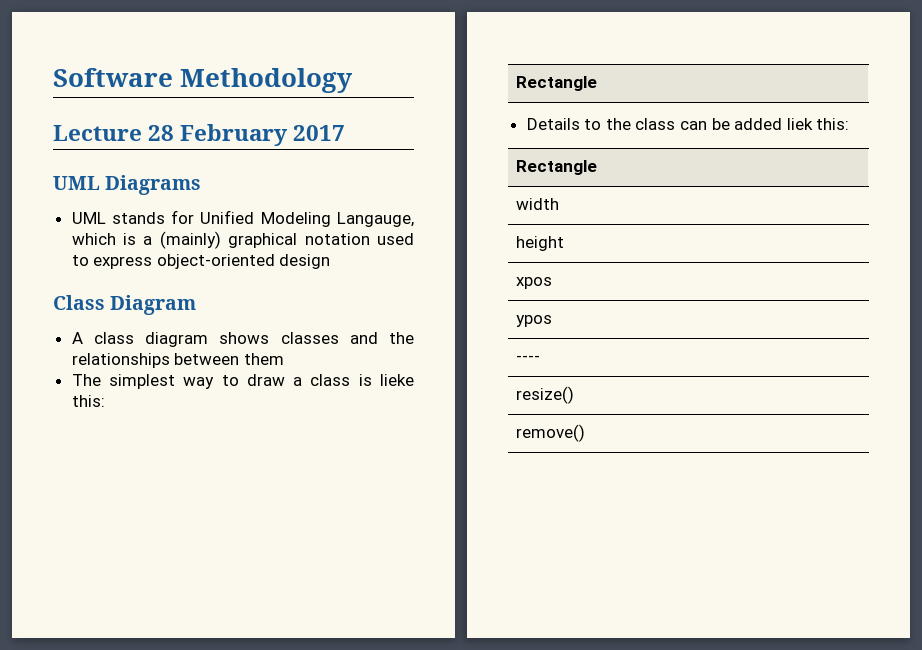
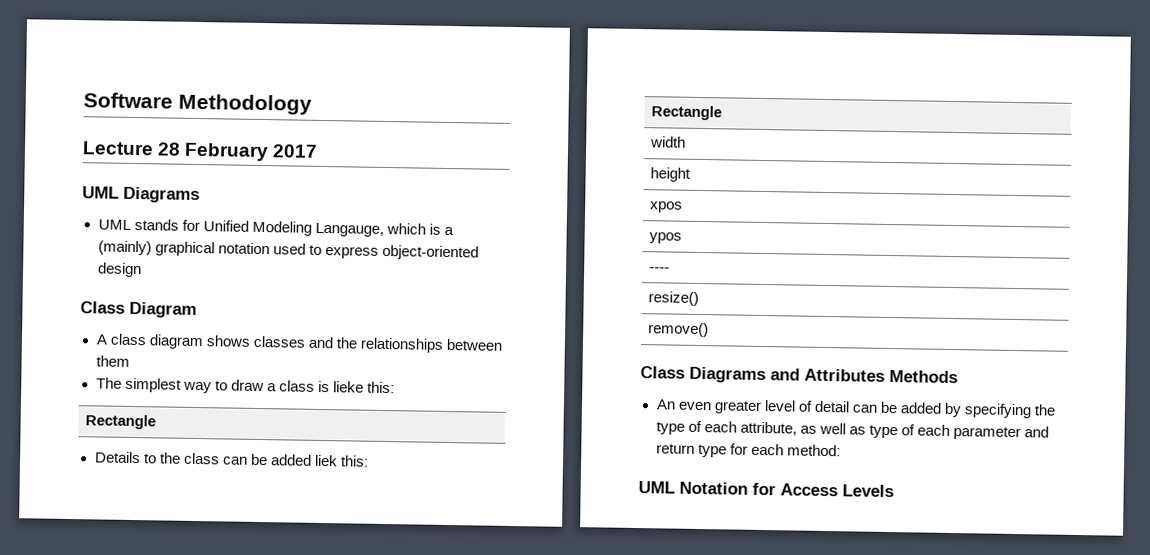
+ Class Diagrams and Attributes Methods
+ An even greater level of detail can be added by specifying the type of each attribute, as well as type of each parameter and return type for each method:
+ UML Notation for Access Levels

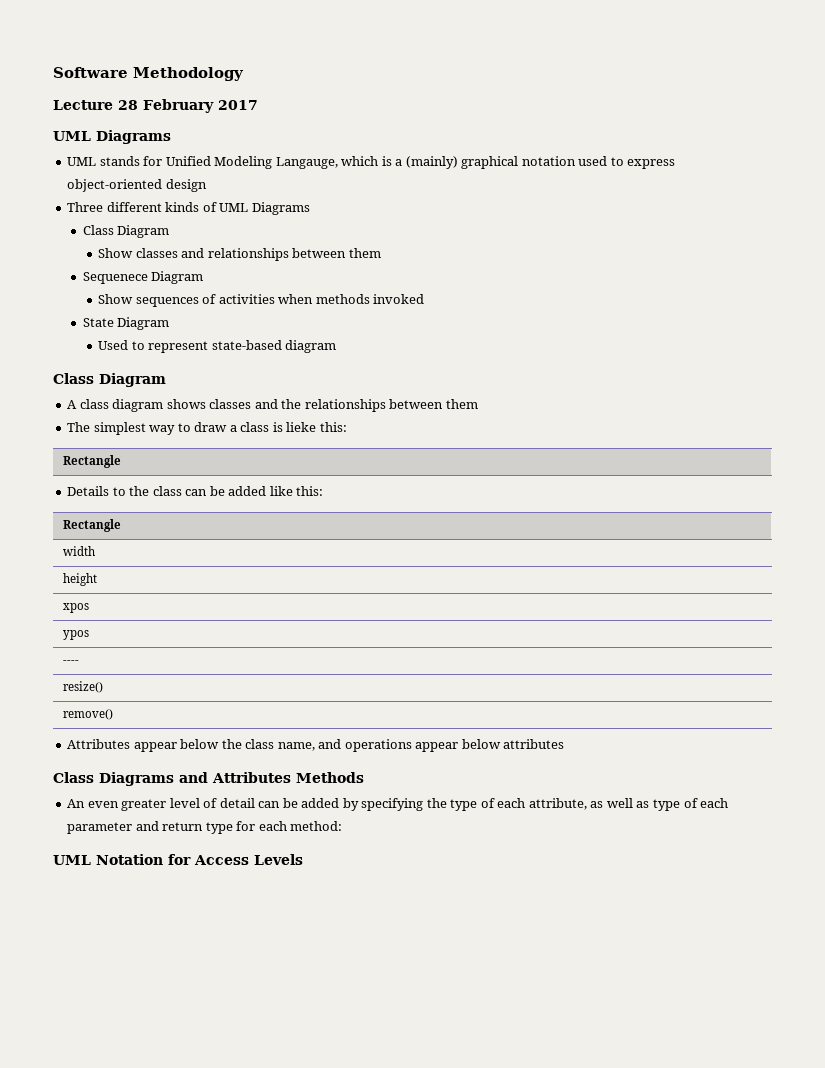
+ Three different kinds of UML Diagrams
+ Class Diagram
+ Show classes and relationships between them
+ Sequenece Diagram
+ Show sequences of activities when methods invoked
+ State Diagram
+ Used to represent state-based diagram
- Details to the class can be added liek this:
+ Details to the class can be added like this:
+ Attributes appear below the class name, and operations appear below attributes

